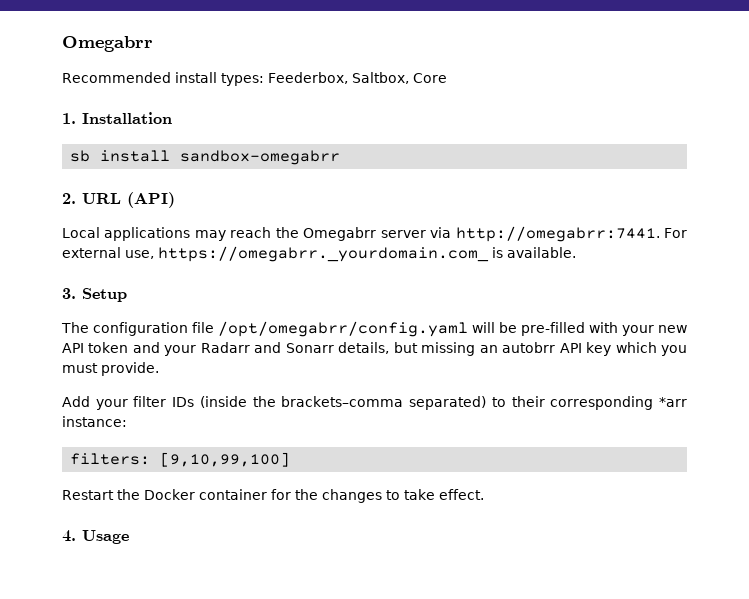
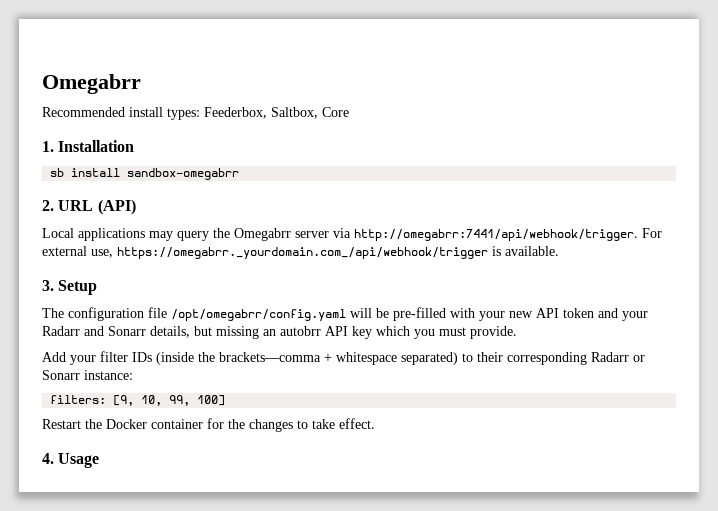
- Local applications may reach the Omegabrr server via http://omegabrr:7441.
+ Local applications may query the Omegabrr server via http://omegabrr:7441/api/webhook/trigger.
- For external use, https://omegabrr._yourdomain.com_ is available.
+ For external use, https://omegabrr._yourdomain.com_/api/webhook/trigger is available.
- Add your filter IDs (inside the brackets–comma separated) to their corresponding *arr instance:
+ Add your filter IDs (inside the brackets—comma + whitespace separated) to their corresponding Radarr or Sonarr instance:
- filters: [9,10,99,100]
+ filters: [9, 10, 99, 100]

